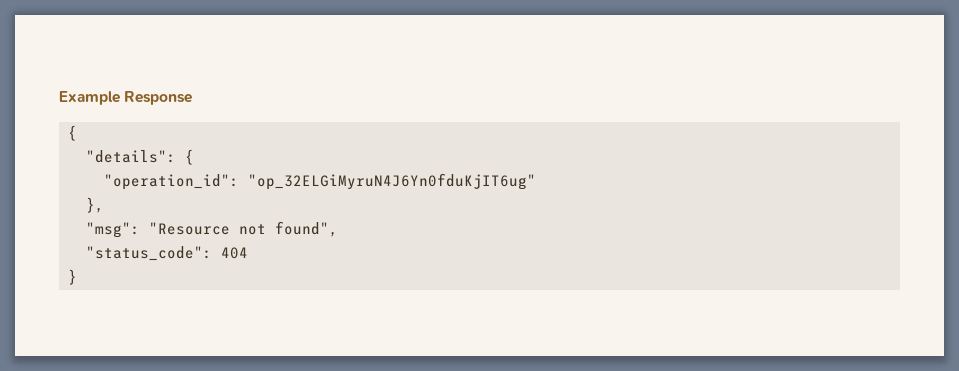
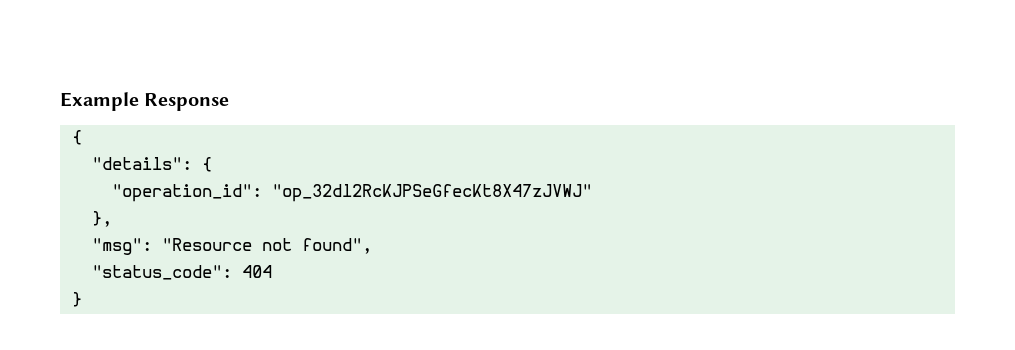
- "operation_id": "op_32ELGiMyruN4J6Yn0fduKjIT6ug"
+ "operation_id": "op_32dl2RcKJPSeGfecKt8X47zJVWJ"

